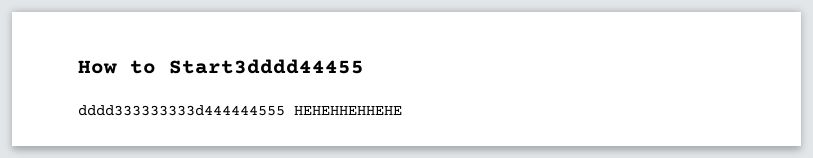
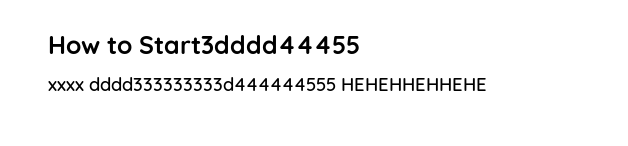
- dddd333333333d444444555 HEHEHHEHHEHE
+ xxxx dddd333333333d444444555 HEHEHHEHHEHE

